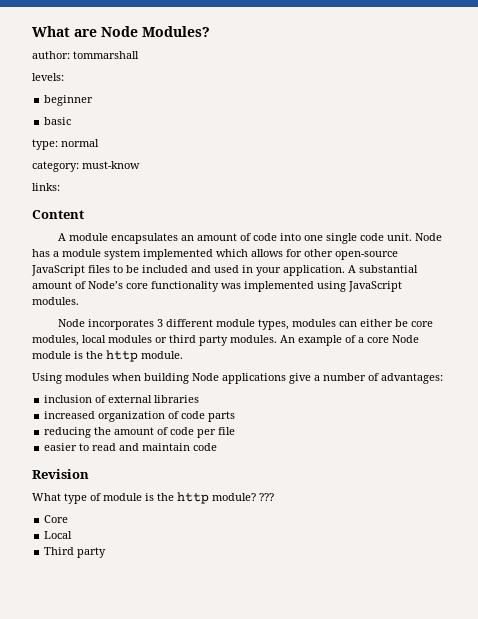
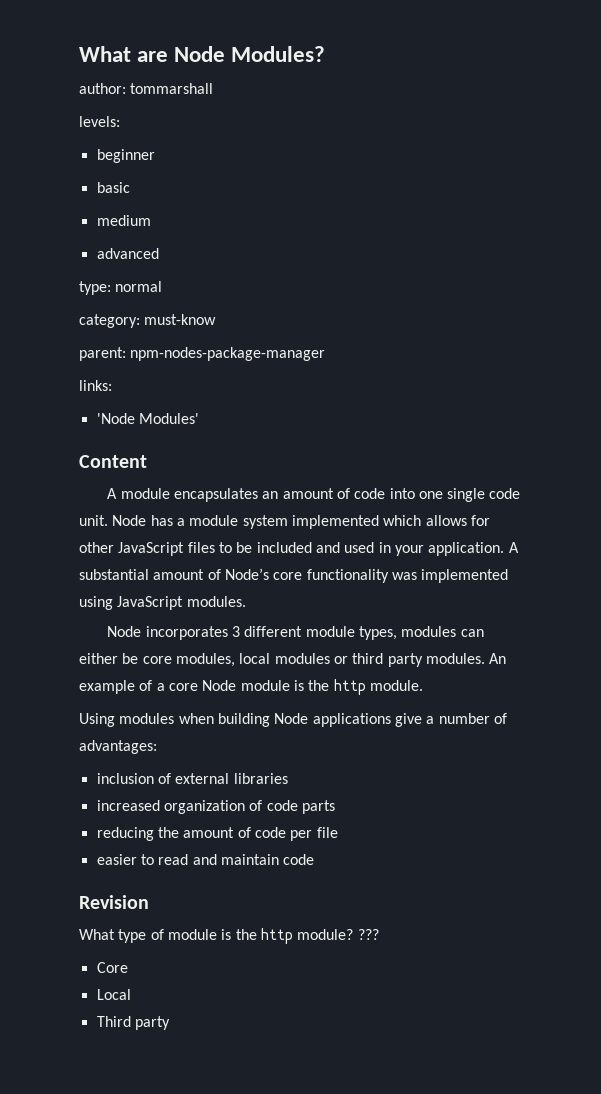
+ medium
+ advanced
+ parent: npm-nodes-package-manager
+ 'Node Modules'
- Node has a module system implemented which allows for other open-source JavaScript files to be included and used in your application.
+ Node has a module system implemented which allows for other JavaScript files to be included and used in your application.

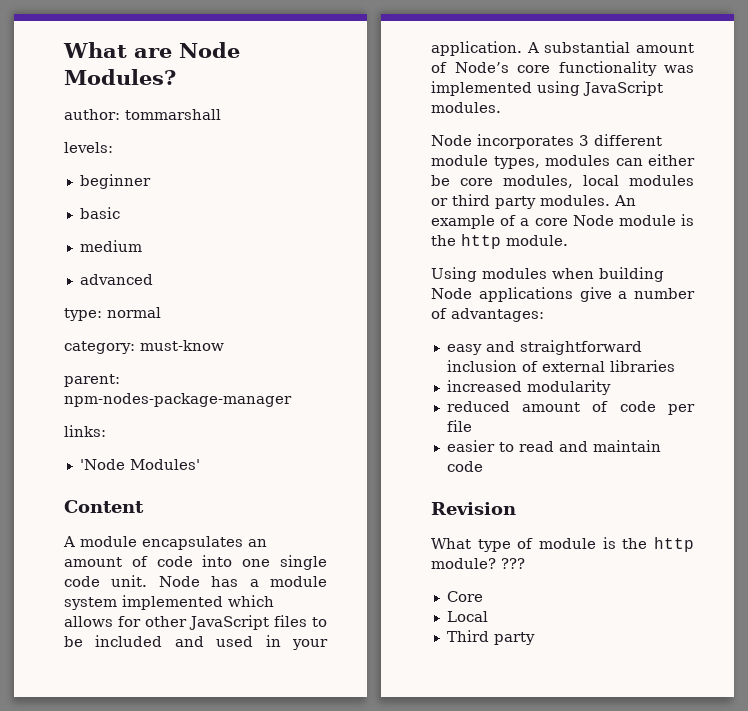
- inclusion of external libraries
+ easy and straightforward inclusion of external libraries
- increased organization of code parts
- reducing the amount of code per file
+ increased modularity
+ reduced amount of code per file

